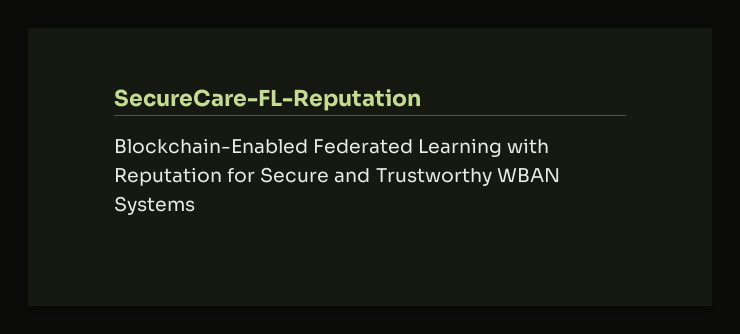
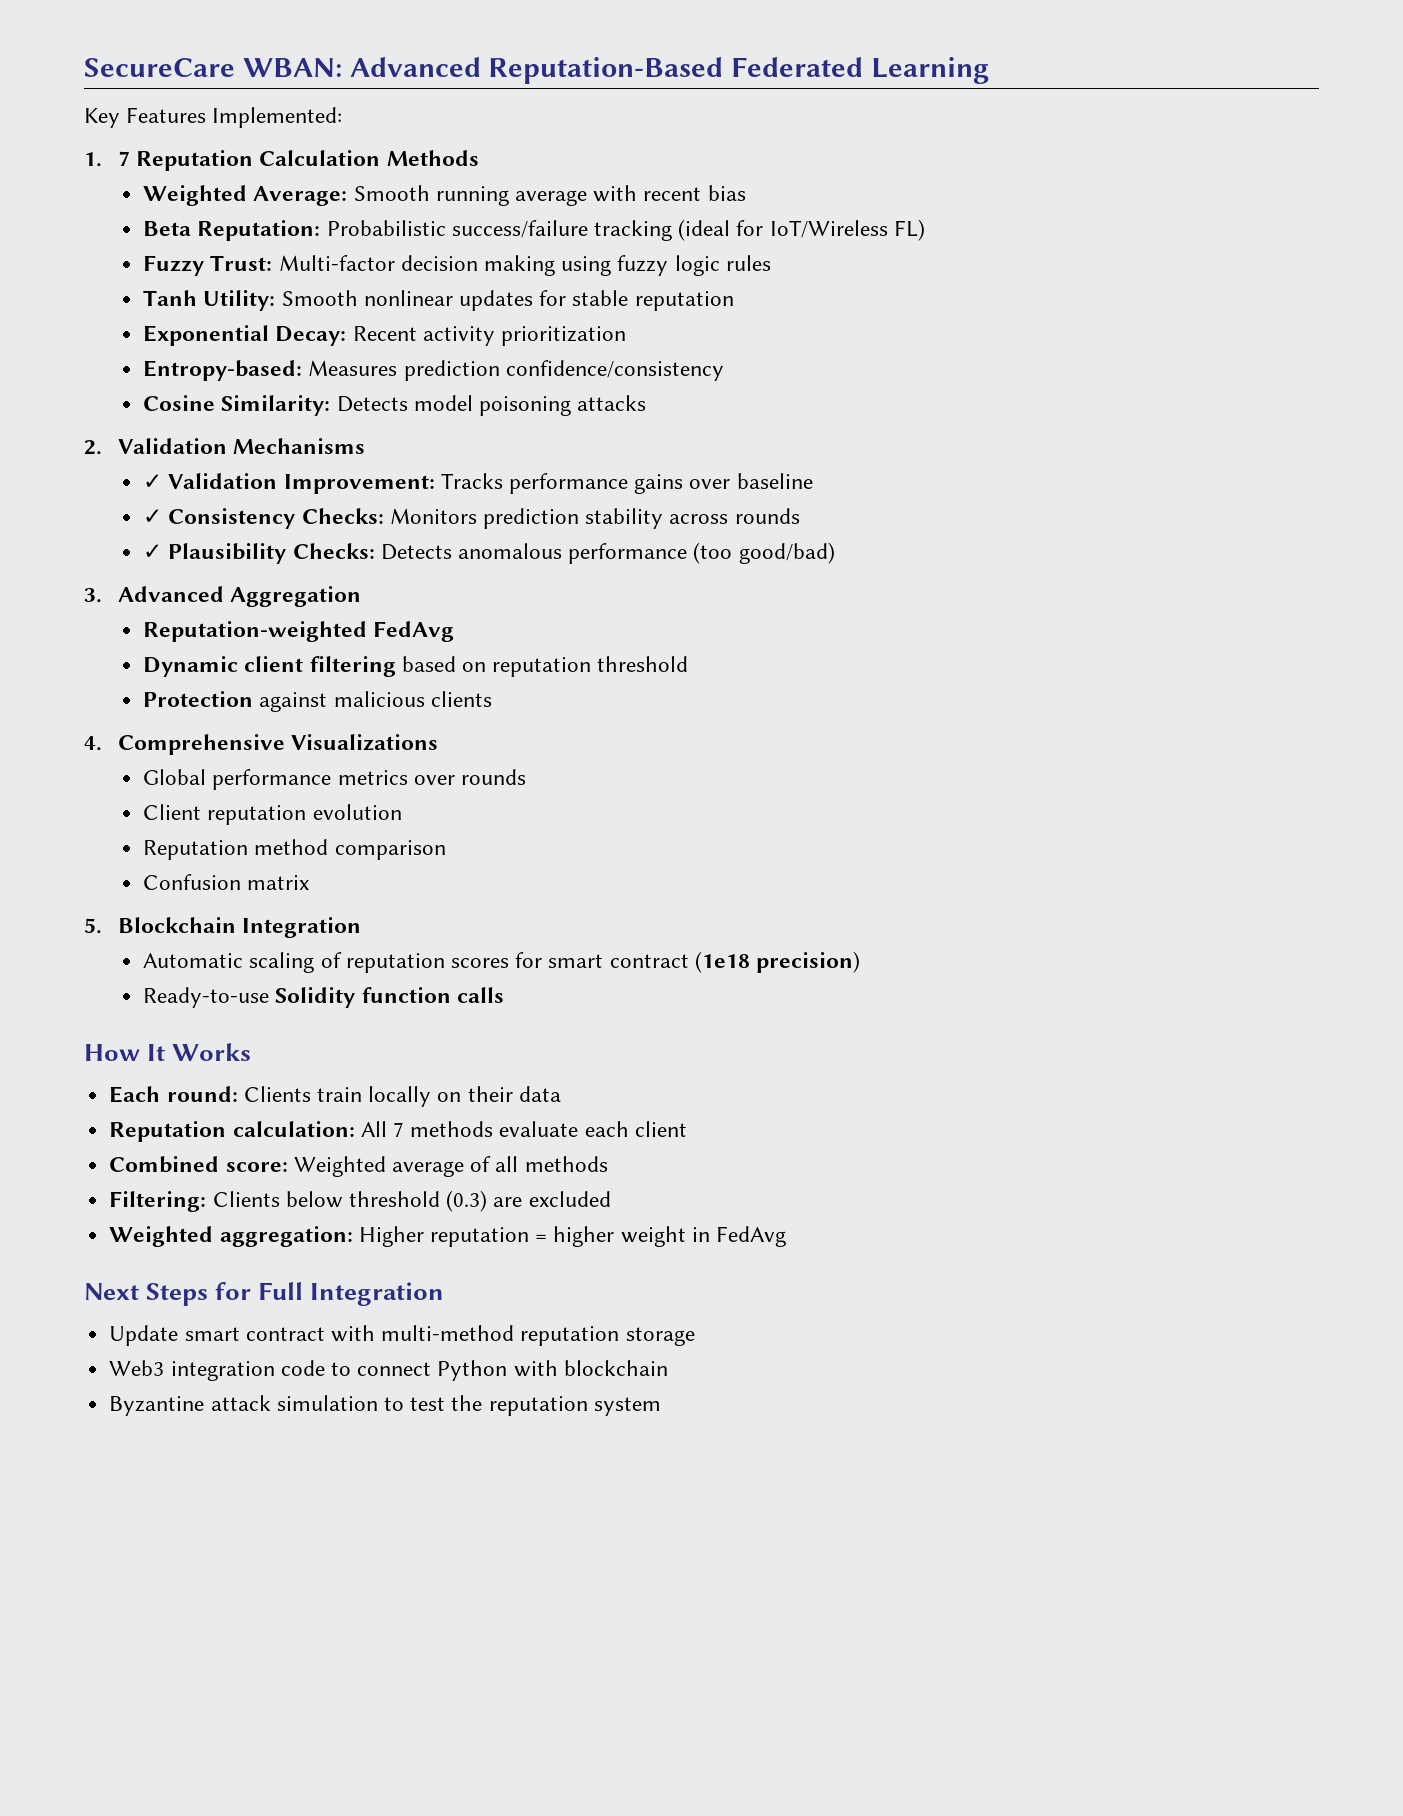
- SecureCare-FL-Reputation
- Blockchain-Enabled Federated Learning with Reputation for Secure and Trustworthy WBAN Systems
+ SecureCare WBAN: Advanced Reputation-Based Federated Learning
+ Key Features Implemented:
+ 1. 7 Reputation Calculation Methods
+ Weighted Average: Smooth running average with recent bias
+ Beta Reputation: Probabilistic success/failure tracking (ideal for IoT/Wireless FL)
+ Fuzzy Trust: Multi-factor decision making using fuzzy logic rules
+ Tanh Utility: Smooth nonlinear updates for stable reputation
+ Exponential Decay: Recent activity prioritization
+ Entropy-based: Measures prediction confidence/consistency
+ Cosine Similarity: Detects model poisoning attacks
+ 2. Validation Mechanisms
+ ✓ Validation Improvement: Tracks performance gains over baseline
+ ✓ Consistency Checks: Monitors prediction stability across rounds
+ ✓ Plausibility Checks: Detects anomalous performance (too good/bad)
+ 3. Advanced Aggregation
+ Reputation-weighted FedAvg
+ Dynamic client filtering based on reputation threshold
+ Protection against malicious clients
+ 4. Comprehensive Visualizations
+ Global performance metrics over rounds
+ Client reputation evolution
+ Reputation method comparison
+ Confusion matrix
+ 5. Blockchain Integration
+ Automatic scaling of reputation scores for smart contract (1e18 precision)
+ Ready-to-use Solidity function calls
+ How It Works
+ Each round: Clients train locally on their data
+ Reputation calculation: All 7 methods evaluate each client
+ Combined score: Weighted average of all methods
+ Filtering: Clients below threshold (0.3) are excluded
+ Weighted aggregation: Higher reputation = higher weight in FedAvg
+ Next Steps for Full Integration
+ Update smart contract with multi-method reputation storage
+ Web3 integration code to connect Python with blockchain
+ Byzantine attack simulation to test the reputation system

